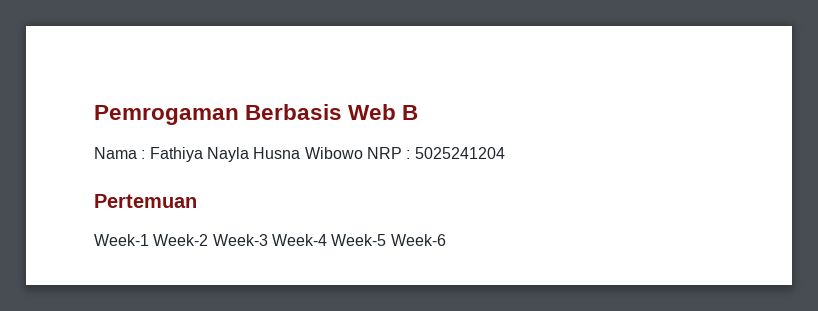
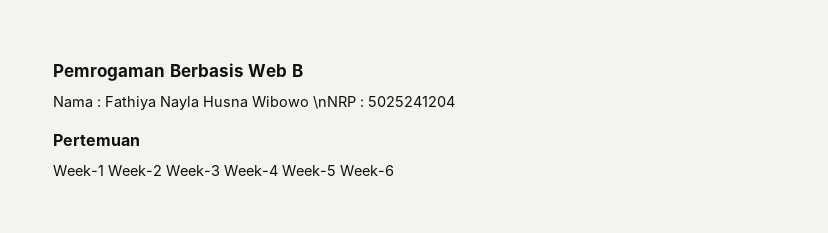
- Nama : Fathiya Nayla Husna Wibowo NRP : 5025241204
+ Nama : Fathiya Nayla Husna Wibowo \nNRP : 5025241204

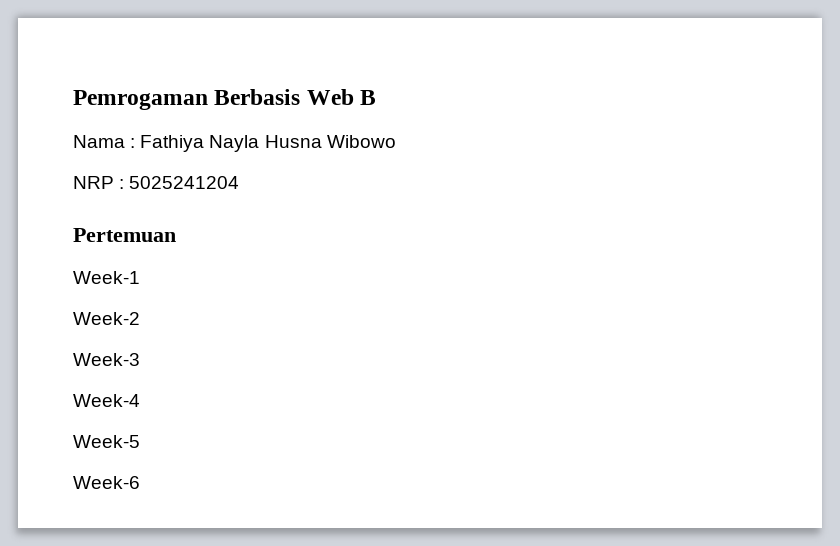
- Nama : Fathiya Nayla Husna Wibowo \nNRP : 5025241204
+ Nama : Fathiya Nayla Husna Wibowo
+ NRP : 5025241204
- Week-1 Week-2 Week-3 Week-4 Week-5 Week-6
+ Week-1
+ Week-2
+ Week-3
+ Week-4
+ Week-5
+ Week-6

